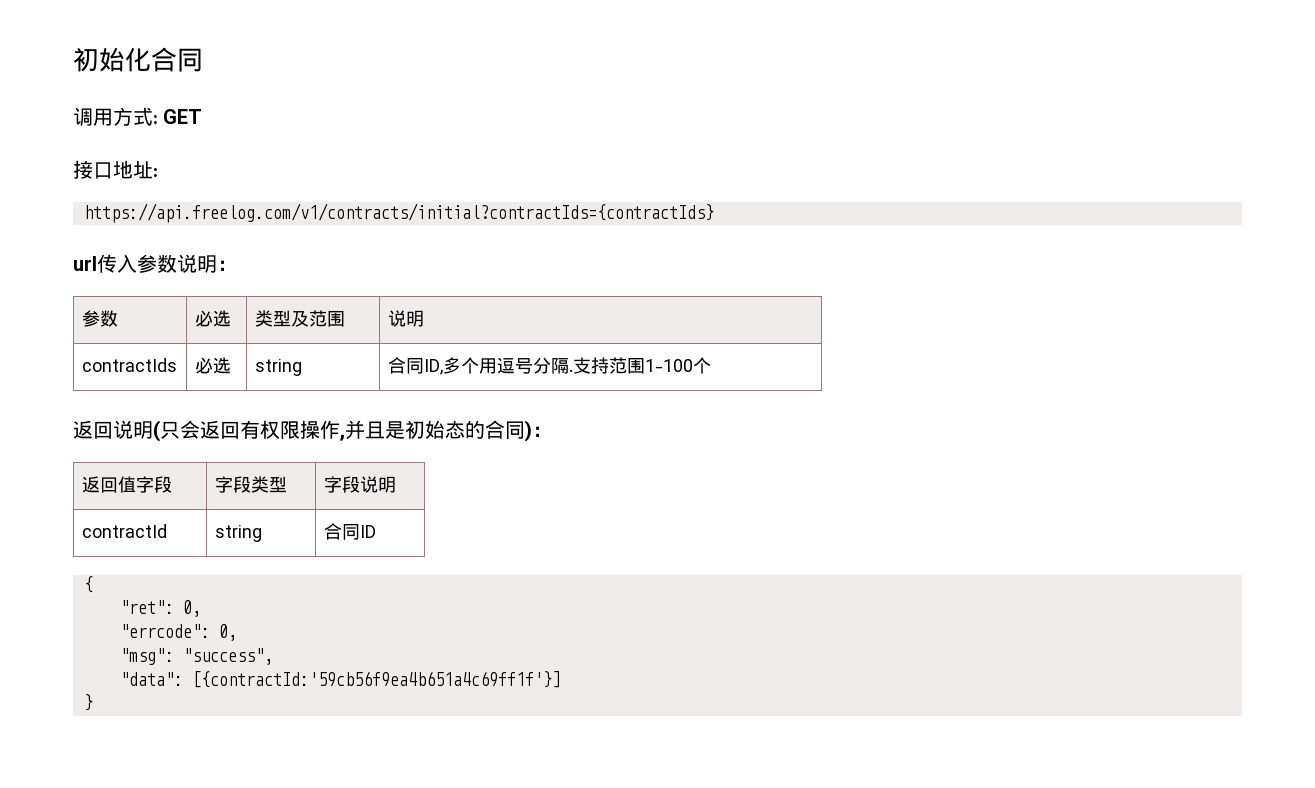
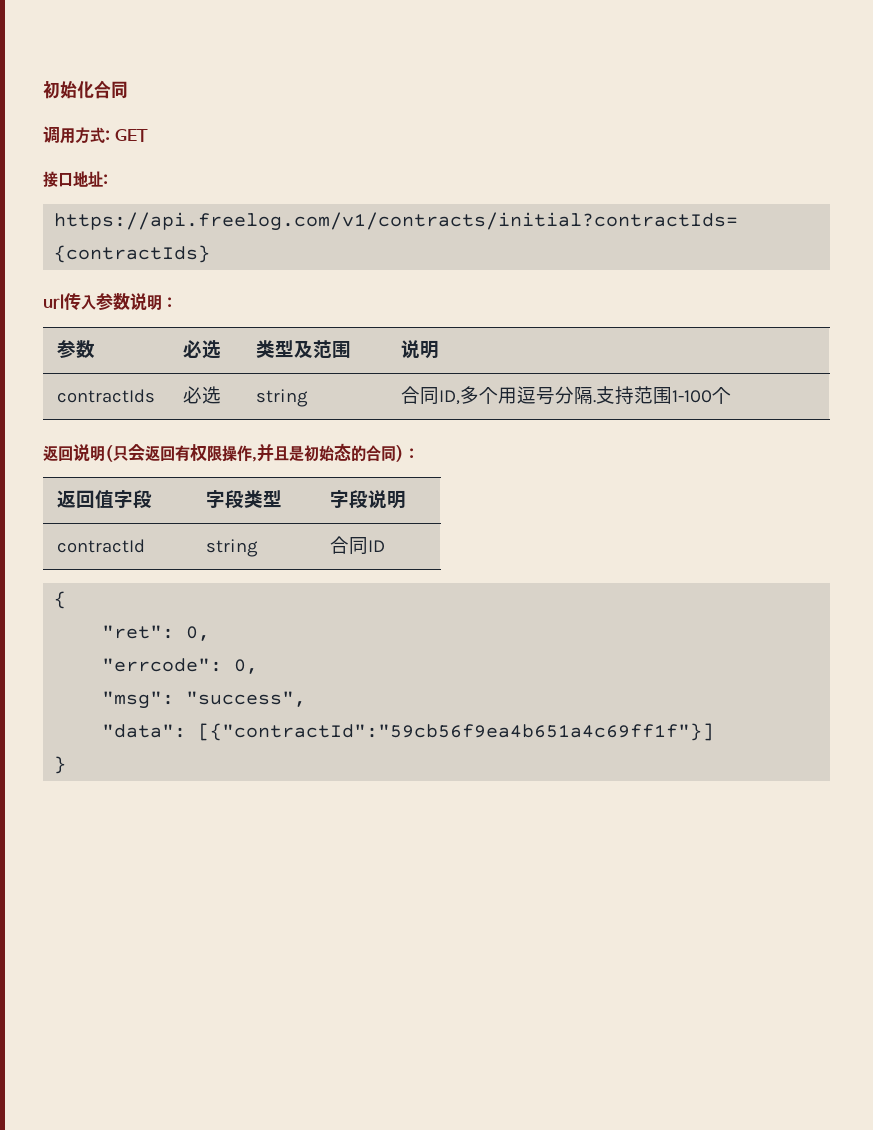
- "data": [{contractId:'59cb56f9ea4b651a4c69ff1f'}]
+ "data": [{"contractId":"59cb56f9ea4b651a4c69ff1f"}]

